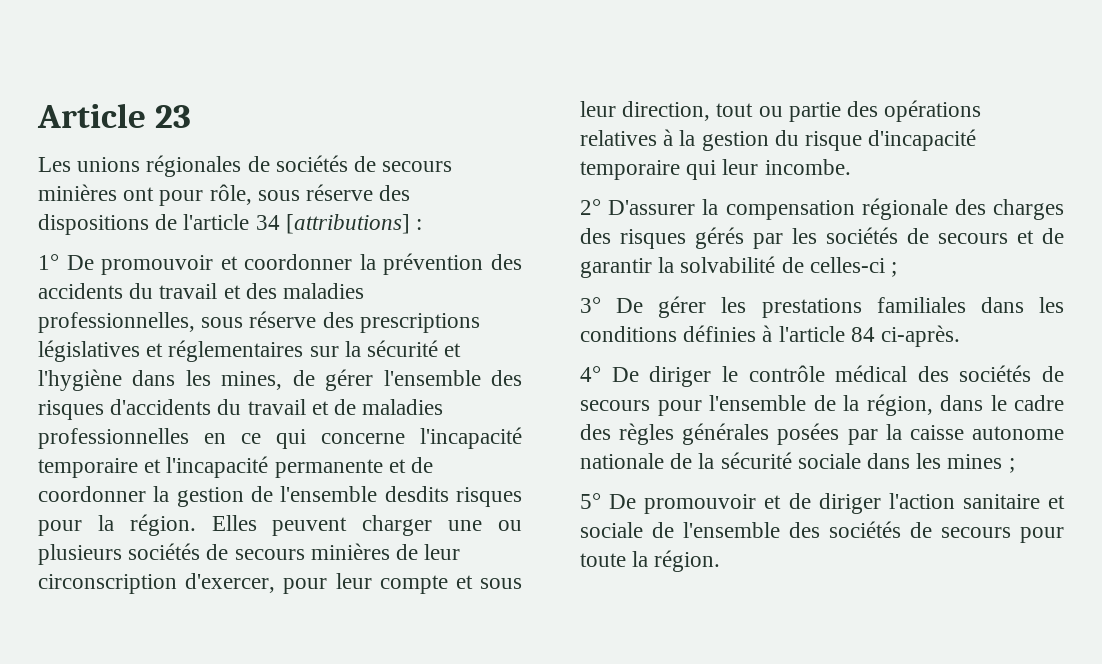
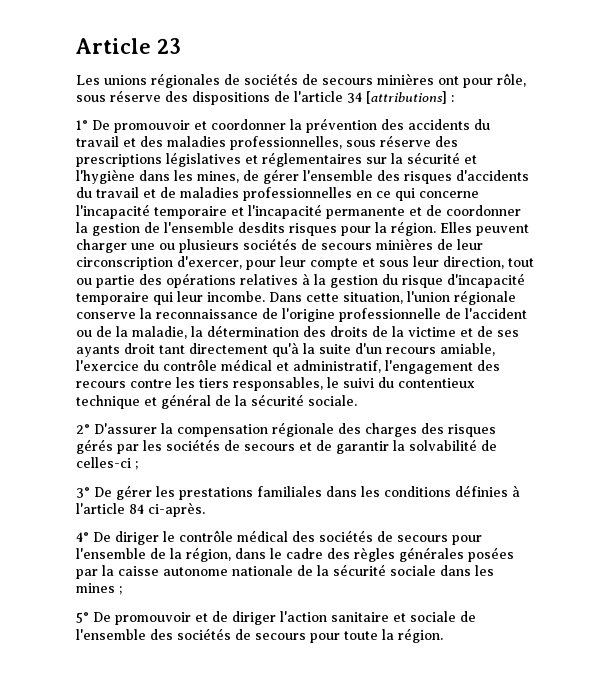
+ Dans cette situation, l'union régionale conserve la reconnaissance de l'origine professionnelle de l'accident ou de la maladie, la détermination des droits de la victime et de ses ayants droit tant directement qu'à la suite d'un recours amiable, l'exercice du contrôle médical et administratif, l'engagement des recours contre les tiers responsables, le suivi du contentieux technique et général de la sécurité sociale.

